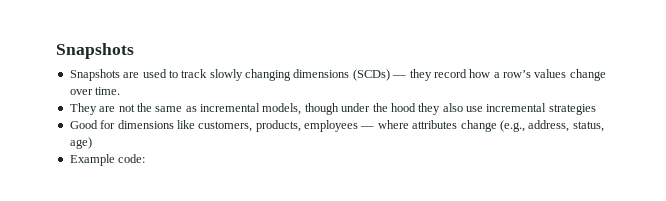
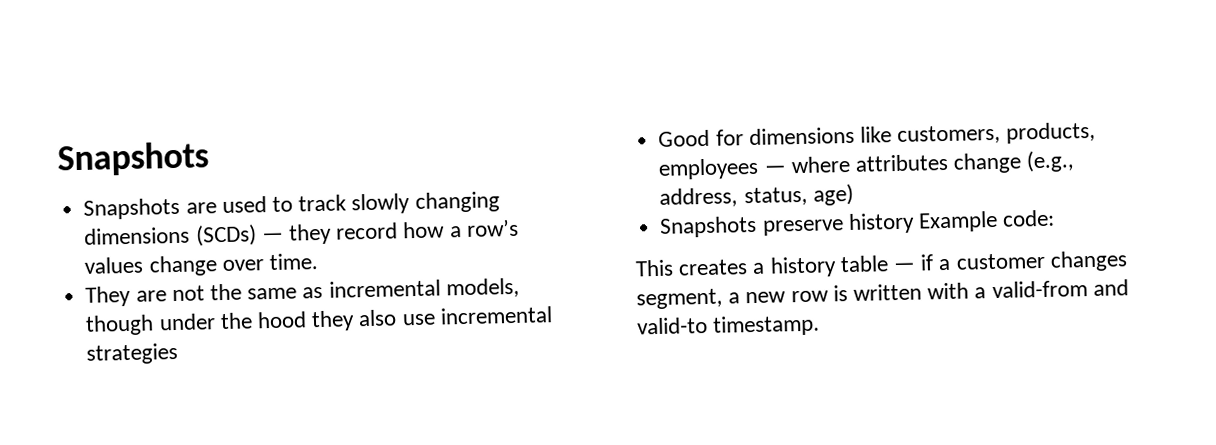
- Example code:
+ Snapshots preserve history Example code:
+ This creates a history table — if a customer changes segment, a new row is written with a valid-from and valid-to timestamp.

